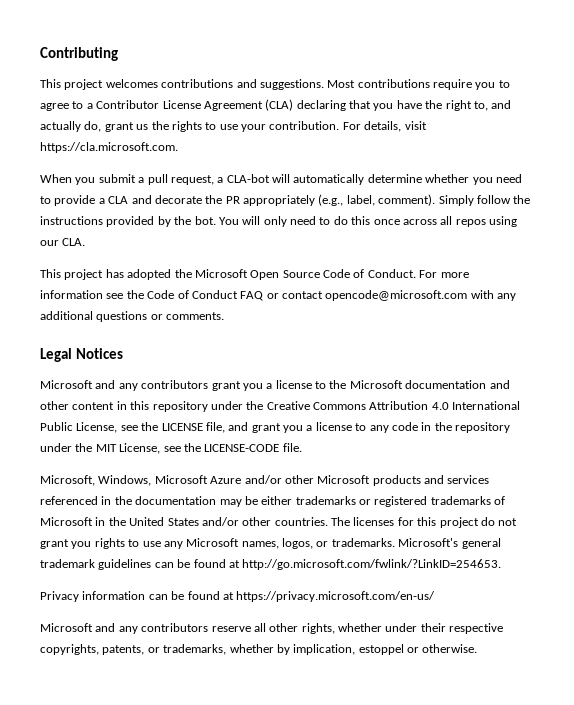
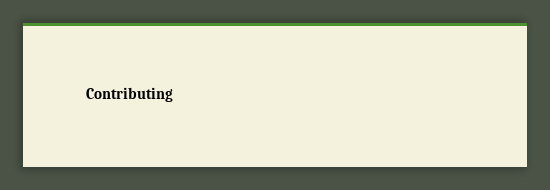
- This project welcomes contributions and suggestions. Most contributions require you to agree to a Contributor License Agreement (CLA) declaring that you have the right to, and actually do, grant us the rights to use your contribution. For details, visit https://cla.microsoft.com.
- When you submit a pull request, a CLA-bot will automatically determine whether you need to provide a CLA and decorate the PR appropriately (e.g., label, comment). Simply follow the instructions provided by the bot. You will only need to do this once across all repos using our CLA.
- This project has adopted the Microsoft Open Source Code of Conduct. For more information see the Code of Conduct FAQ or contact opencode@microsoft.com with any additional questions or comments.
- Legal Notices
- Microsoft and any contributors grant you a license to the Microsoft documentation and other content in this repository under the Creative Commons Attribution 4.0 International Public License, see the LICENSE file, and grant you a license to any code in the repository under the MIT License, see the LICENSE-CODE file.
- Microsoft, Windows, Microsoft Azure and/or other Microsoft products and services referenced in the documentation may be either trademarks or registered trademarks of Microsoft in the United States and/or other countries. The licenses for this project do not grant you rights to use any Microsoft names, logos, or trademarks. Microsoft's general trademark guidelines can be found at http://go.microsoft.com/fwlink/?LinkID=254653.
- Privacy information can be found at https://privacy.microsoft.com/en-us/
- Microsoft and any contributors reserve all other rights, whether under their respective copyrights, patents, or trademarks, whether by implication, estoppel or otherwise.

